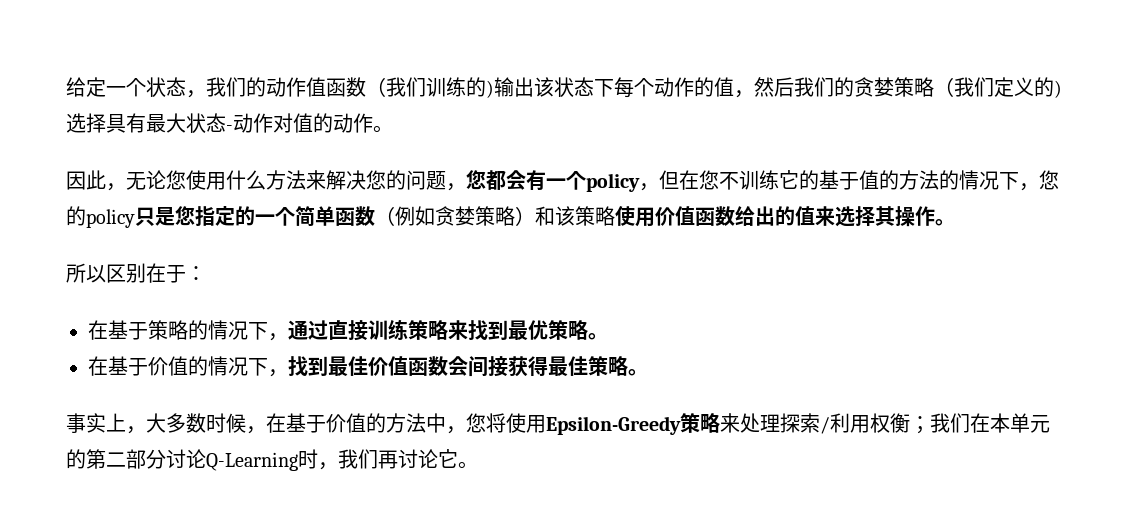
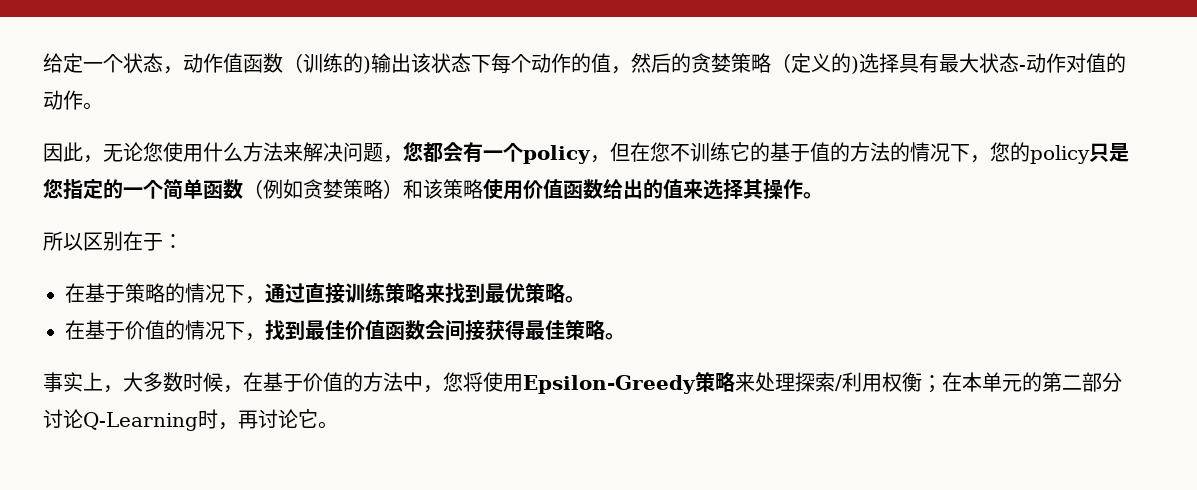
- 给定一个状态，我们的动作值函数（我们训练的)输出该状态下每个动作的值，然后我们的贪婪策略（我们定义的)选择具有最大状态-动作对值的动作。
+ 给定一个状态，动作值函数（训练的)输出该状态下每个动作的值，然后的贪婪策略（定义的)选择具有最大状态-动作对值的动作。
- 因此，无论您使用什么方法来解决您的问题，您都会有一个policy，但在您不训练它的基于值的方法的情况下，您的policy只是您指定的一个简单函数（例如贪婪策略）和该策略使用价值函数给出的值来选择其操作。
+ 因此，无论您使用什么方法来解决问题，您都会有一个policy，但在您不训练它的基于值的方法的情况下，您的policy只是您指定的一个简单函数（例如贪婪策略）和该策略使用价值函数给出的值来选择其操作。
- 事实上，大多数时候，在基于价值的方法中，您将使用Epsilon-Greedy策略来处理探索/利用权衡；我们在本单元的第二部分讨论Q-Learning时，我们再讨论它。
+ 事实上，大多数时候，在基于价值的方法中，您将使用Epsilon-Greedy策略来处理探索/利用权衡；在本单元的第二部分讨论Q-Learning时，再讨论它。

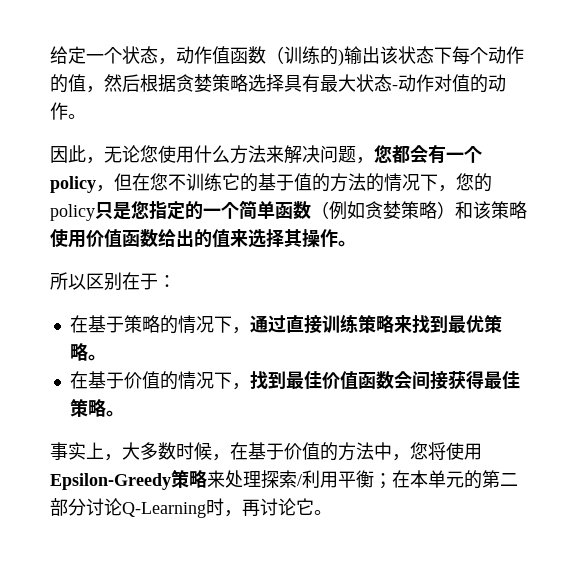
- 给定一个状态，动作值函数（训练的)输出该状态下每个动作的值，然后的贪婪策略（定义的)选择具有最大状态-动作对值的动作。
+ 给定一个状态，动作值函数（训练的)输出该状态下每个动作的值，然后根据贪婪策略选择具有最大状态-动作对值的动作。
- 事实上，大多数时候，在基于价值的方法中，您将使用Epsilon-Greedy策略来处理探索/利用权衡；在本单元的第二部分讨论Q-Learning时，再讨论它。
+ 事实上，大多数时候，在基于价值的方法中，您将使用Epsilon-Greedy策略来处理探索/利用平衡；在本单元的第二部分讨论Q-Learning时，再讨论它。

